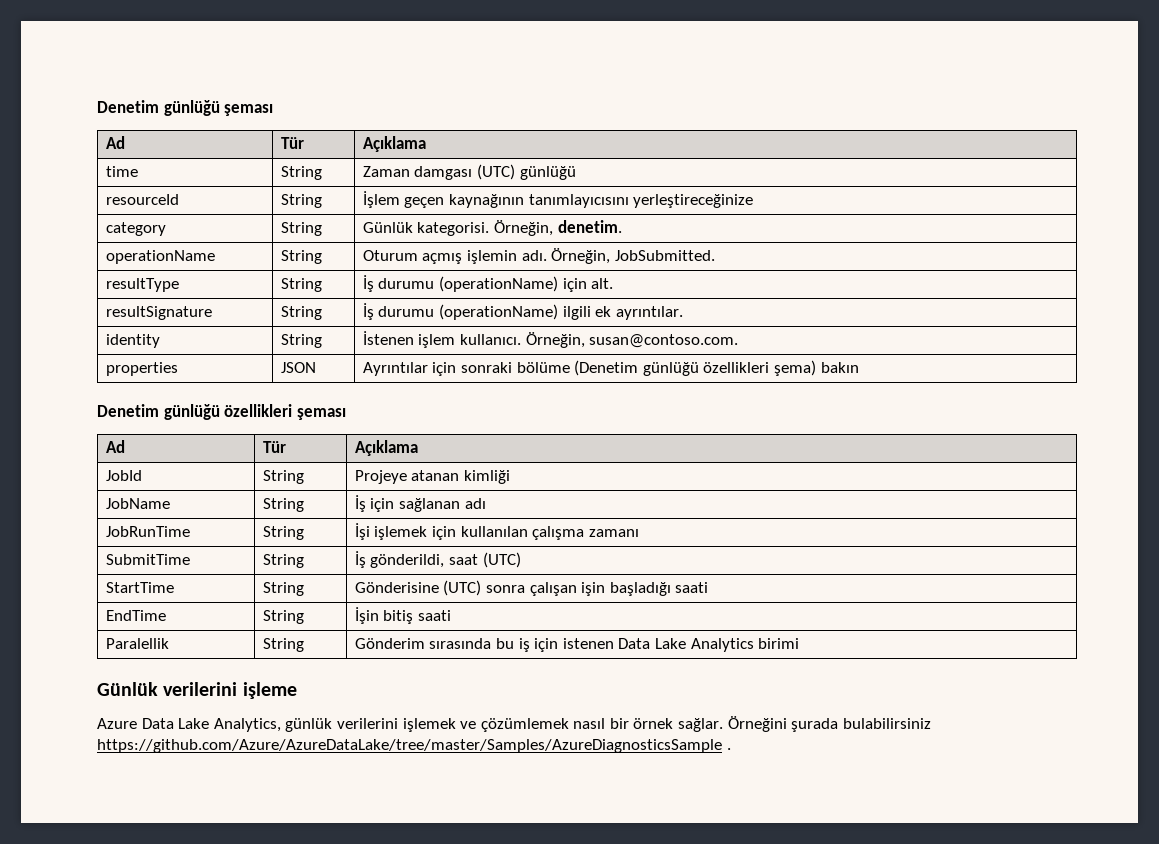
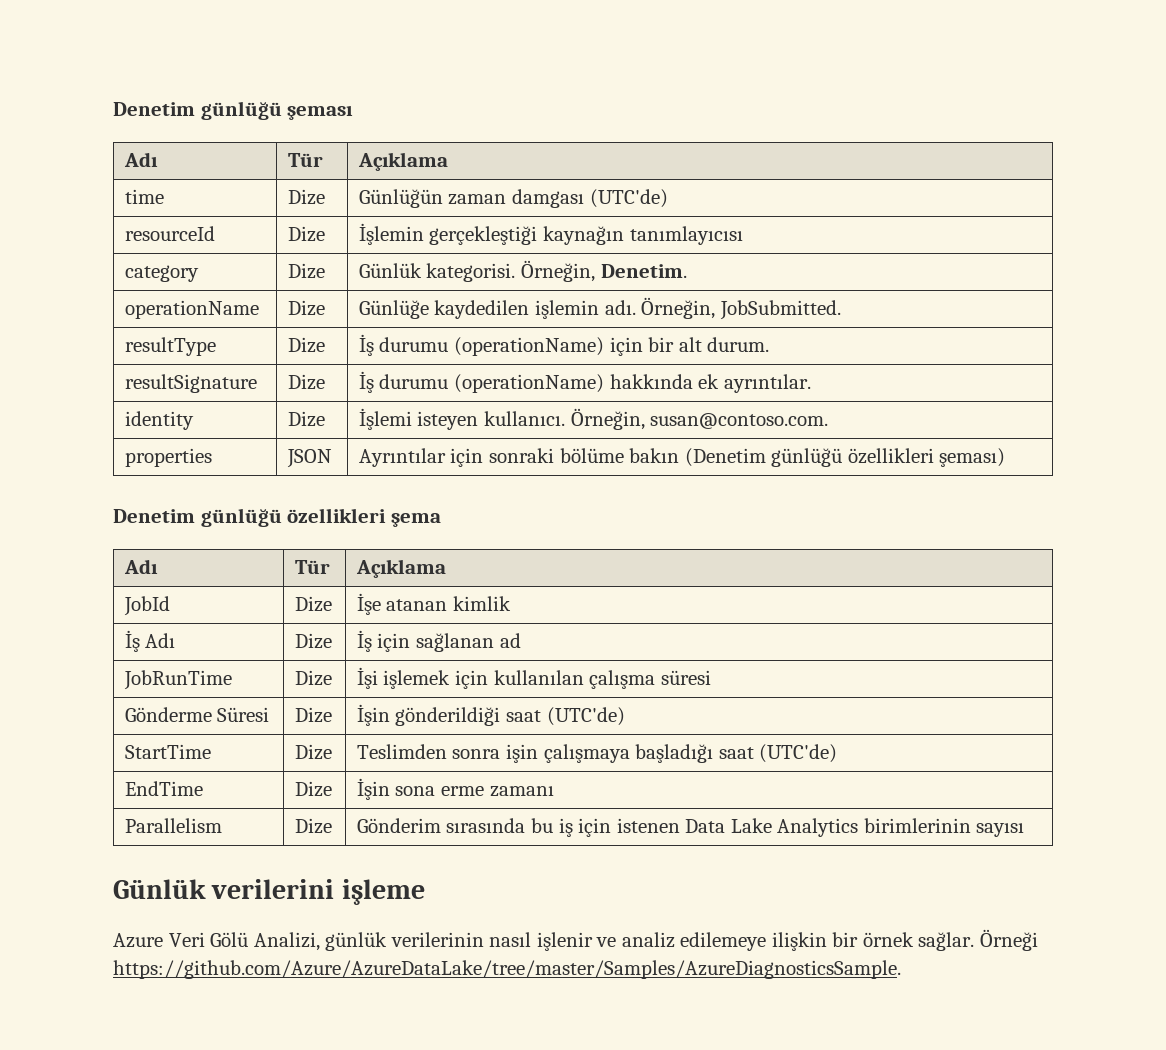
  Denetim günlüğü şeması
- Ad | Tür | Açıklama
+ Adı | Tür | Açıklama
- time | String | Zaman damgası (UTC) günlüğü
- resourceId | String | İşlem geçen kaynağının tanımlayıcısını yerleştireceğinize
+ time | Dize | Günlüğün zaman damgası (UTC'de)
+ resourceId | Dize | İşlemin gerçekleştiği kaynağın tanımlayıcısı
- category | String | Günlük kategorisi. Örneğin, denetim.
+ category | Dize | Günlük kategorisi. Örneğin, Denetim.
- operationName | String | Oturum açmış işlemin adı. Örneğin, JobSubmitted.
+ operationName | Dize | Günlüğe kaydedilen işlemin adı. Örneğin, JobSubmitted.
- resultType | String | İş durumu (operationName) için alt.
+ resultType | Dize | İş durumu (operationName) için bir alt durum.
- resultSignature | String | İş durumu (operationName) ilgili ek ayrıntılar.
+ resultSignature | Dize | İş durumu (operationName) hakkında ek ayrıntılar.
- identity | String | İstenen işlem kullanıcı. Örneğin, susan@contoso.com.
+ identity | Dize | İşlemi isteyen kullanıcı. Örneğin, susan@contoso.com.
- properties | JSON | Ayrıntılar için sonraki bölüme (Denetim günlüğü özellikleri şema) bakın
+ properties | JSON | Ayrıntılar için sonraki bölüme bakın (Denetim günlüğü özellikleri şeması)
- Denetim günlüğü özellikleri şeması
- Ad | Tür | Açıklama
+ Denetim günlüğü özellikleri şema
+ Adı | Tür | Açıklama
- JobId | String | Projeye atanan kimliği
- JobName | String | İş için sağlanan adı
+ JobId | Dize | İşe atanan kimlik
+ İş Adı | Dize | İş için sağlanan ad
- JobRunTime | String | İşi işlemek için kullanılan çalışma zamanı
- SubmitTime | String | İş gönderildi, saat (UTC)
- StartTime | String | Gönderisine (UTC) sonra çalışan işin başladığı saati
+ JobRunTime | Dize | İşi işlemek için kullanılan çalışma süresi
+ Gönderme Süresi | Dize | İşin gönderildiği saat (UTC'de)
+ StartTime | Dize | Teslimden sonra işin çalışmaya başladığı saat (UTC'de)
- EndTime | String | İşin bitiş saati
- Paralellik | String | Gönderim sırasında bu iş için istenen Data Lake Analytics birimi
+ EndTime | Dize | İşin sona erme zamanı
+ Parallelism | Dize | Gönderim sırasında bu iş için istenen Data Lake Analytics birimlerinin sayısı
- Azure Data Lake Analytics, günlük verilerini işlemek ve çözümlemek nasıl bir örnek sağlar. Örneğini şurada bulabilirsiniz https://github.com/Azure/AzureDataLake/tree/master/Samples/AzureDiagnosticsSample .
+ Azure Veri Gölü Analizi, günlük verilerinin nasıl işlenir ve analiz edilemeye ilişkin bir örnek sağlar. Örneği https://github.com/Azure/AzureDataLake/tree/master/Samples/AzureDiagnosticsSample.

